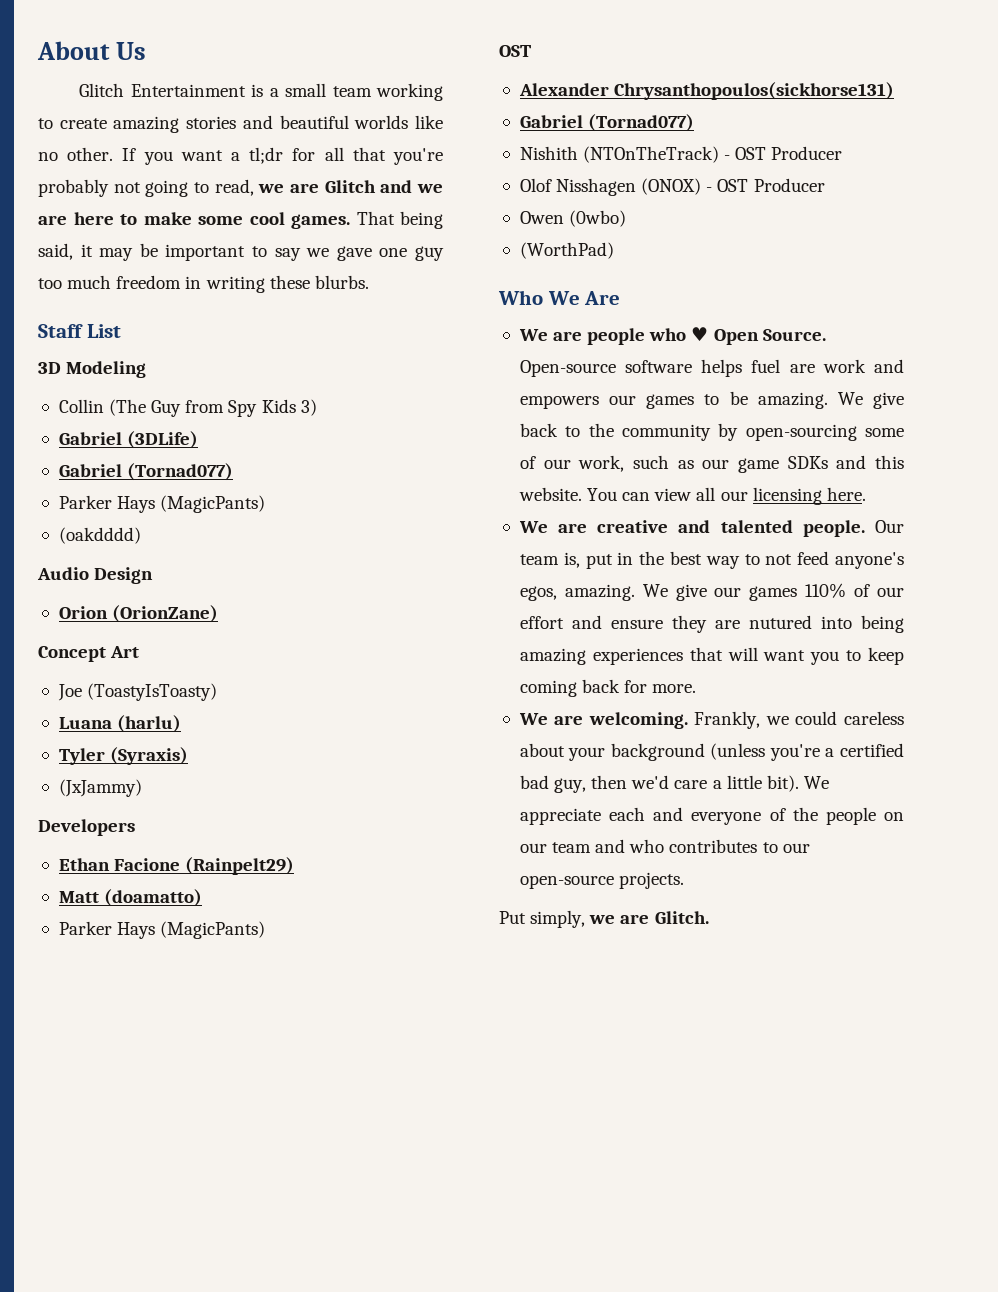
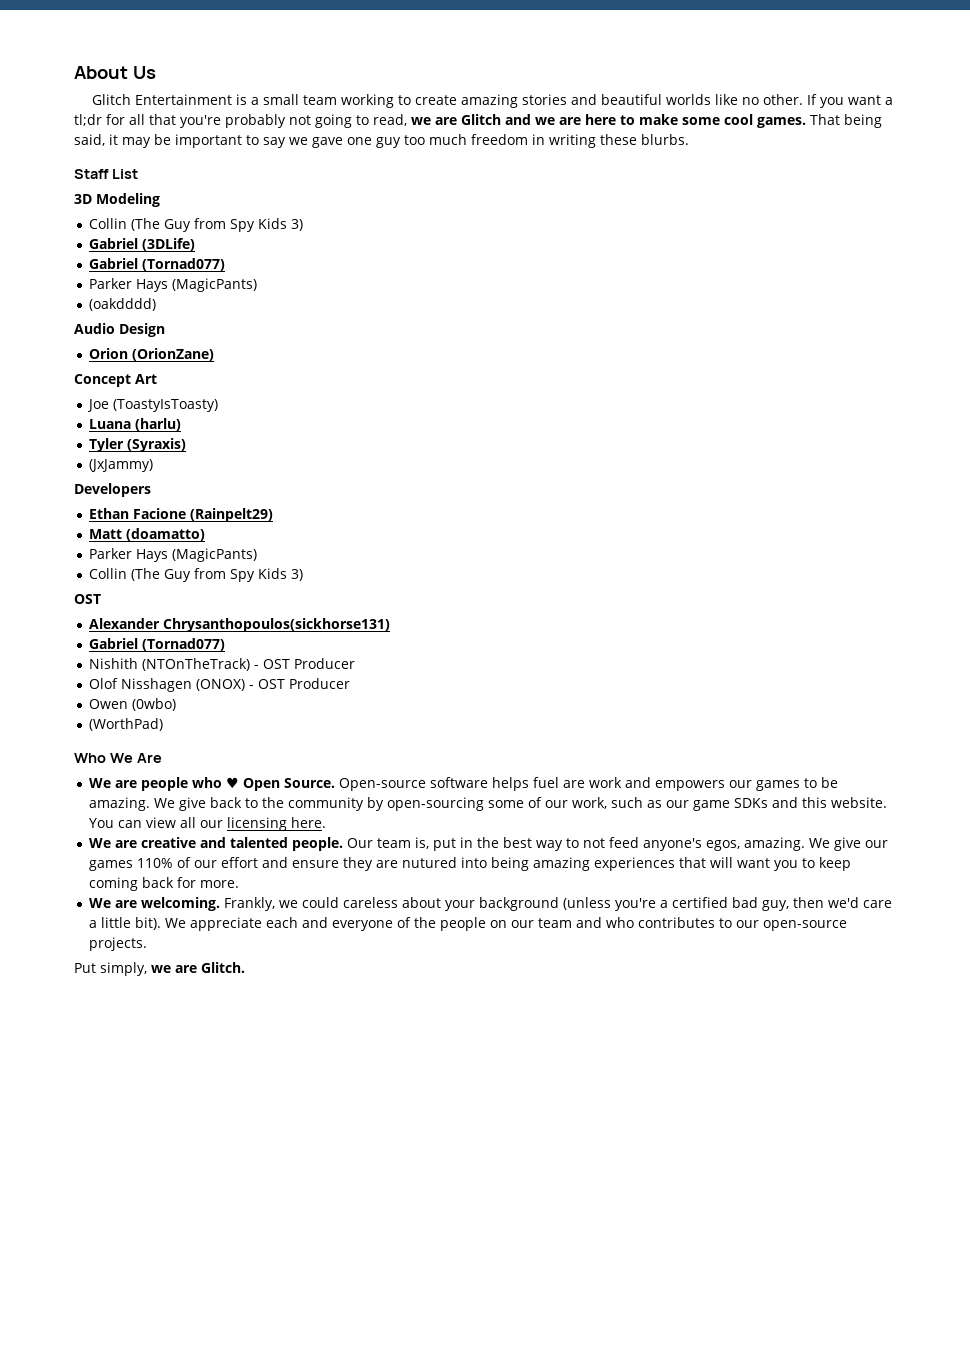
  Matt (doamatto)
  Parker Hays (MagicPants)
+ Collin (The Guy from Spy Kids 3)

